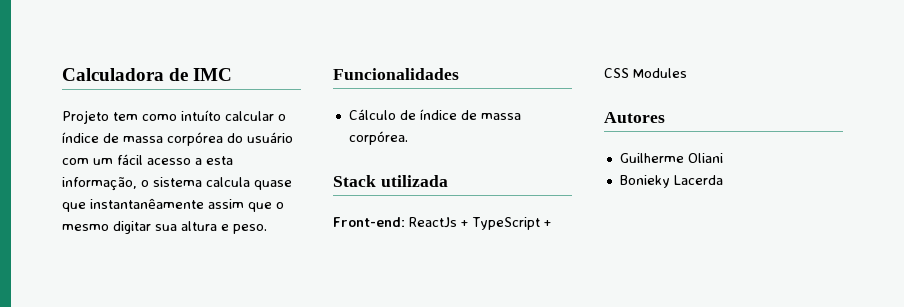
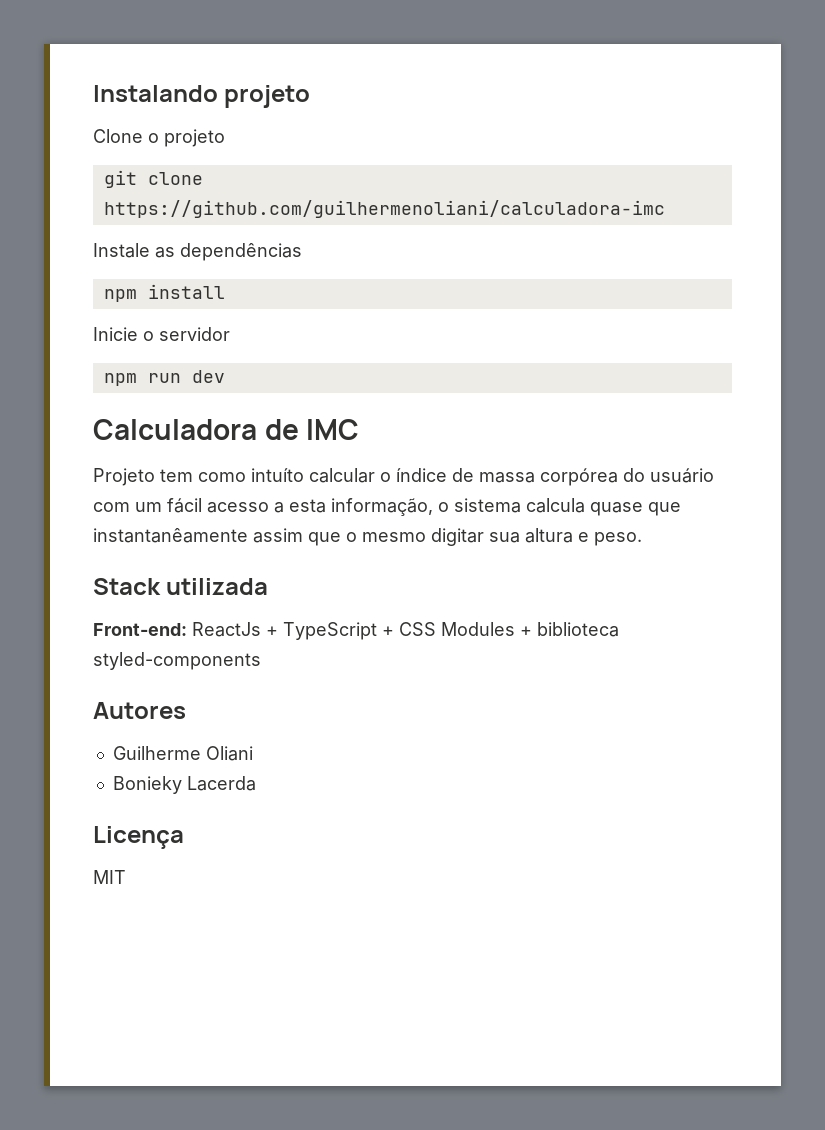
+ Instalando projeto
+ Clone o projeto
+ git clone https://github.com/guilhermenoliani/calculadora-imc
+ Instale as dependências
+ npm install
+ Inicie o servidor
+ npm run dev
- Funcionalidades
- Cálculo de índice de massa corpórea.
- Front-end: ReactJs + TypeScript + CSS Modules
+ Front-end: ReactJs + TypeScript + CSS Modules + biblioteca styled-components
+ Licença
+ MIT

